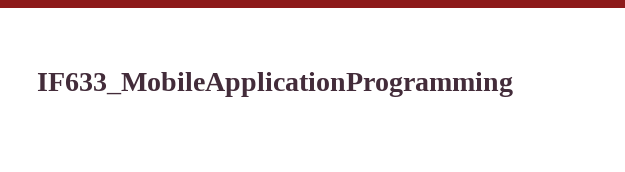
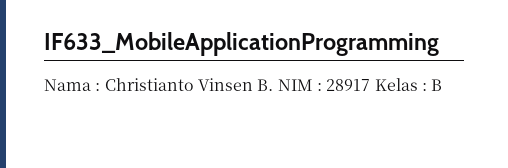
+ Nama : Christianto Vinsen B. NIM : 28917 Kelas : B

